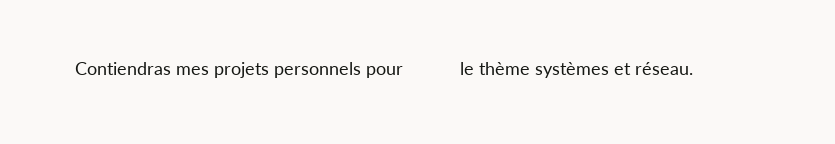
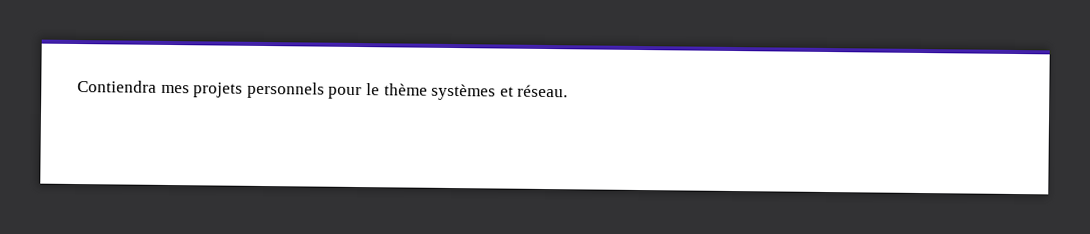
- Contiendras mes projets personnels pour le thème systèmes et réseau.
+ Contiendra mes projets personnels pour le thème systèmes et réseau.

